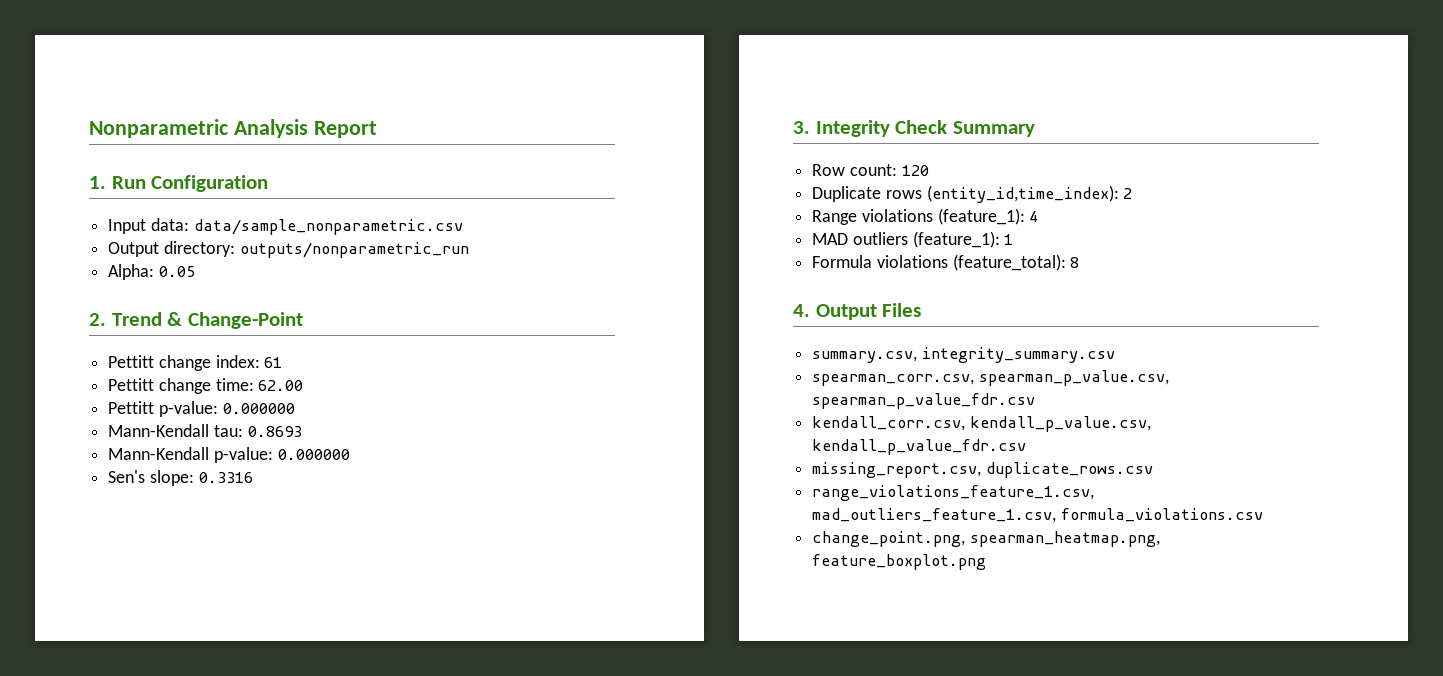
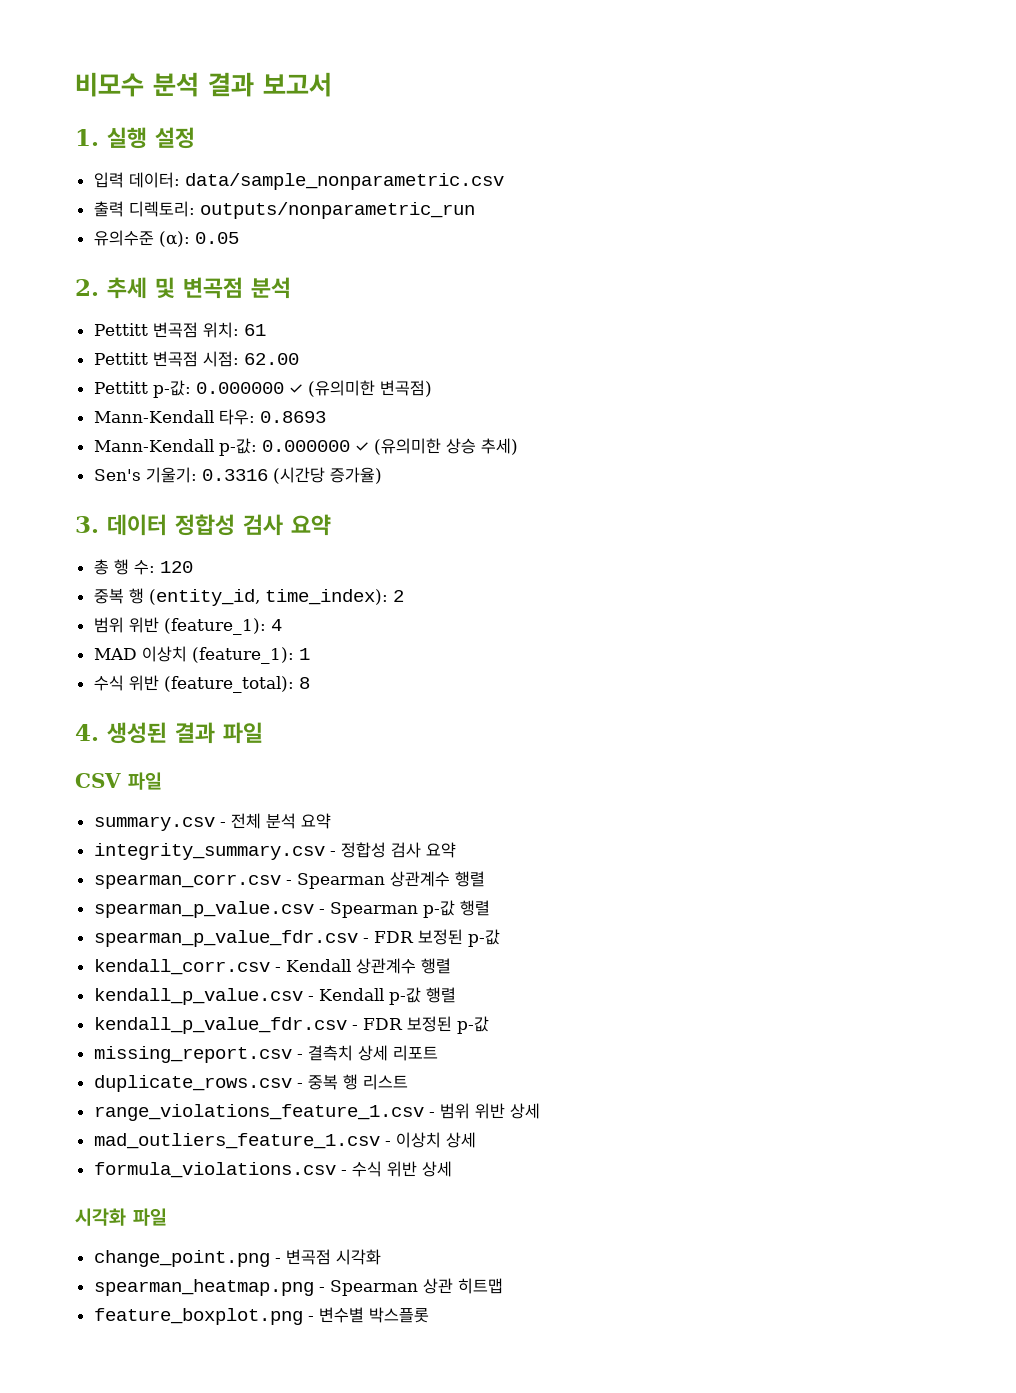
- Nonparametric Analysis Report
- 1. Run Configuration
- Input data: data/sample_nonparametric.csv
+ 비모수 분석 결과 보고서
+ 1. 실행 설정
+ 입력 데이터: data/sample_nonparametric.csv
- Output directory: outputs/nonparametric_run
+ 출력 디렉토리: outputs/nonparametric_run
- Alpha: 0.05
+ 유의수준 (α): 0.05
- 2. Trend & Change-Point
- Pettitt change index: 61
+ 2. 추세 및 변곡점 분석
+ Pettitt 변곡점 위치: 61
- Pettitt change time: 62.00
+ Pettitt 변곡점 시점: 62.00
- Pettitt p-value: 0.000000
- Mann-Kendall tau: 0.8693
+ Pettitt p-값: 0.000000 ✓ (유의미한 변곡점)
+ Mann-Kendall 타우: 0.8693
- Mann-Kendall p-value: 0.000000
+ Mann-Kendall p-값: 0.000000 ✓ (유의미한 상승 추세)
- Sen's slope: 0.3316
+ Sen's 기울기: 0.3316 (시간당 증가율)
- 3. Integrity Check Summary
- Row count: 120
- Duplicate rows (entity_id,time_index): 2
+ 3. 데이터 정합성 검사 요약
+ 총 행 수: 120
+ 중복 행 (entity_id, time_index): 2
- Range violations (feature_1): 4
+ 범위 위반 (feature_1): 4
- MAD outliers (feature_1): 1
+ MAD 이상치 (feature_1): 1
- Formula violations (feature_total): 8
+ 수식 위반 (feature_total): 8
- 4. Output Files
- summary.csv, integrity_summary.csv
- spearman_corr.csv, spearman_p_value.csv, spearman_p_value_fdr.csv
- kendall_corr.csv, kendall_p_value.csv, kendall_p_value_fdr.csv
- missing_report.csv, duplicate_rows.csv
- range_violations_feature_1.csv, mad_outliers_feature_1.csv, formula_violations.csv
- change_point.png, spearman_heatmap.png, feature_boxplot.png
+ 4. 생성된 결과 파일
+ CSV 파일
+ summary.csv - 전체 분석 요약
+ integrity_summary.csv - 정합성 검사 요약
+ spearman_corr.csv - Spearman 상관계수 행렬
+ spearman_p_value.csv - Spearman p-값 행렬
+ spearman_p_value_fdr.csv - FDR 보정된 p-값
+ kendall_corr.csv - Kendall 상관계수 행렬
+ kendall_p_value.csv - Kendall p-값 행렬
+ kendall_p_value_fdr.csv - FDR 보정된 p-값
+ missing_report.csv - 결측치 상세 리포트
+ duplicate_rows.csv - 중복 행 리스트
+ range_violations_feature_1.csv - 범위 위반 상세
+ mad_outliers_feature_1.csv - 이상치 상세
+ formula_violations.csv - 수식 위반 상세
+ 시각화 파일
+ change_point.png - 변곡점 시각화
+ spearman_heatmap.png - Spearman 상관 히트맵
+ feature_boxplot.png - 변수별 박스플롯

